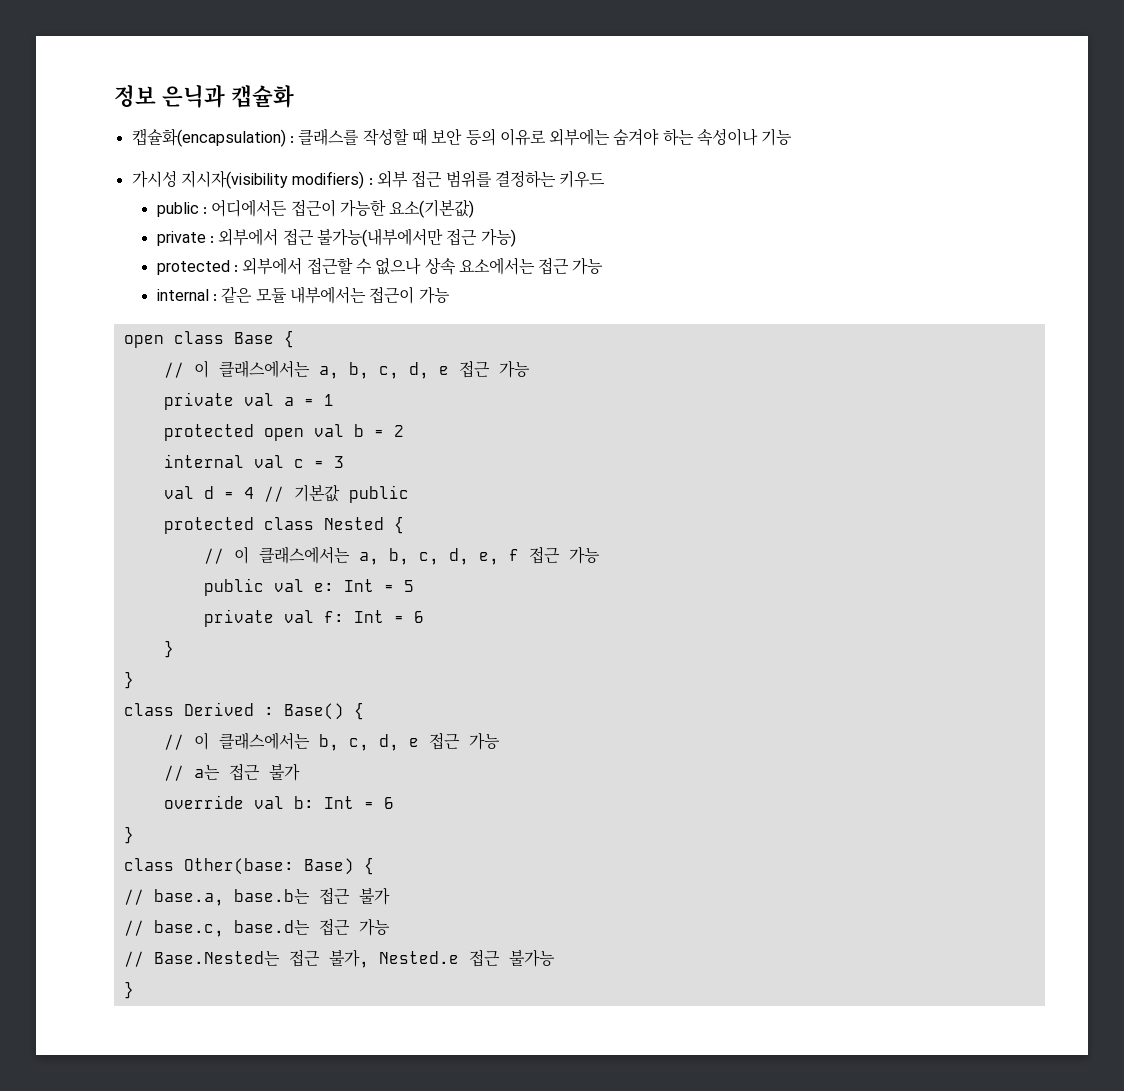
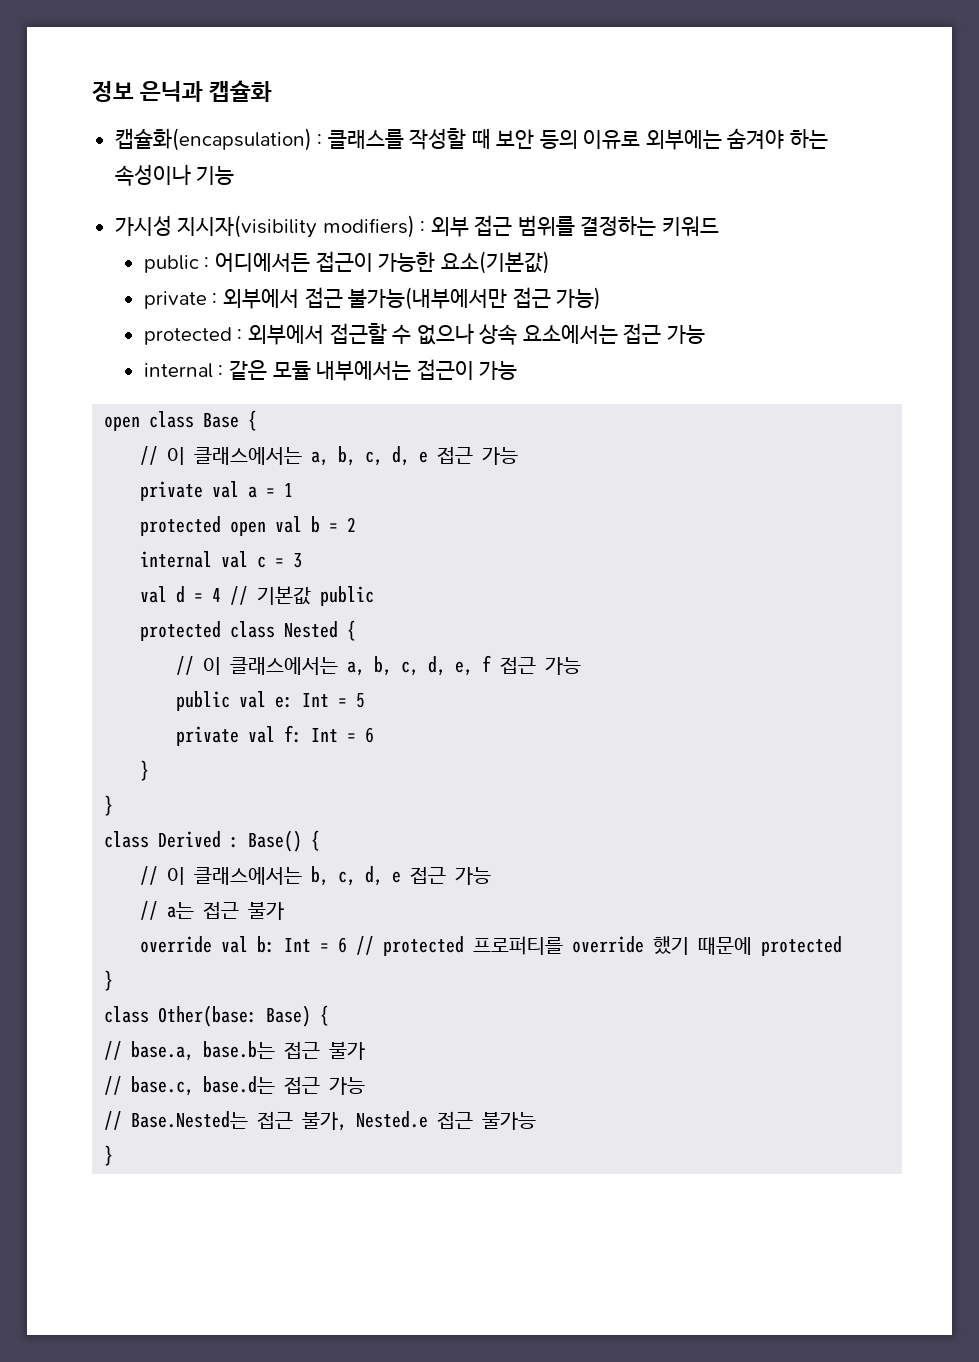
- 가시성 지시자(visibility modifiers) : 외부 접근 범위를 결정하는 키우드
+ 가시성 지시자(visibility modifiers) : 외부 접근 범위를 결정하는 키워드
- override val b: Int = 6
+ override val b: Int = 6 // protected 프로퍼티를 override 했기 때문에 protected

